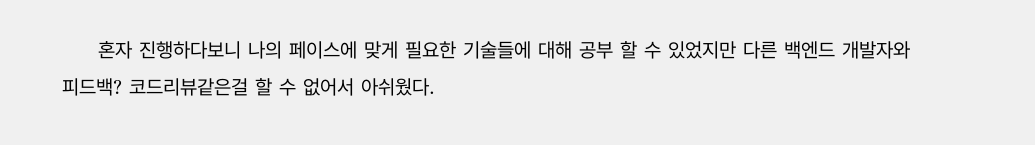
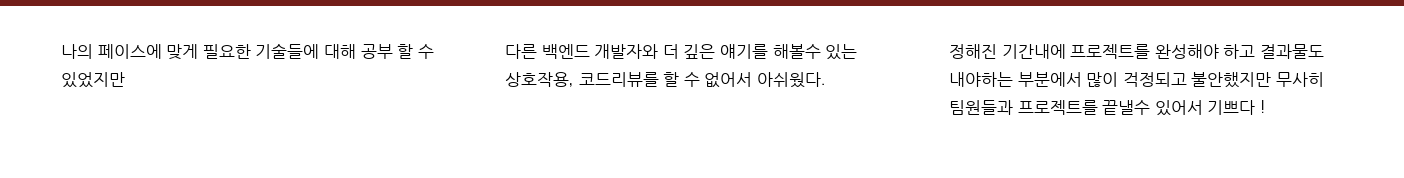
- 혼자 진행하다보니 나의 페이스에 맞게 필요한 기술들에 대해 공부 할 수 있었지만 다른 백엔드 개발자와 피드백? 코드리뷰같은걸 할 수 없어서 아쉬웠다.
+ 나의 페이스에 맞게 필요한 기술들에 대해 공부 할 수 있었지만
+ 다른 백엔드 개발자와 더 깊은 얘기를 해볼수 있는 상호작용, 코드리뷰를 할 수 없어서 아쉬웠다.
+ 정해진 기간내에 프로젝트를 완성해야 하고 결과물도 내야하는 부분에서 많이 걱정되고 불안했지만 무사히 팀원들과 프로젝트를 끝낼수 있어서 기쁘다 !

